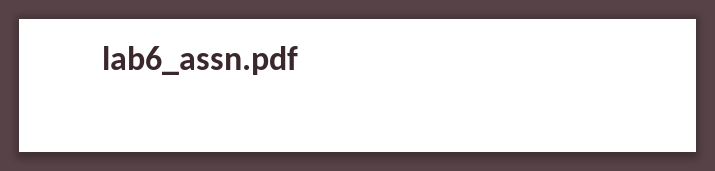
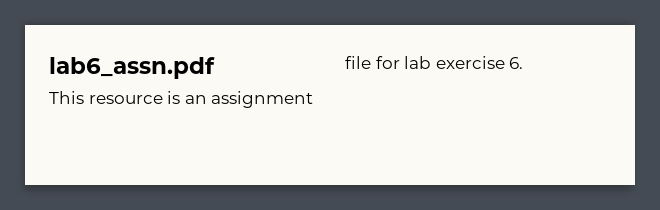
+ This resource is an assignment file for lab exercise 6.

